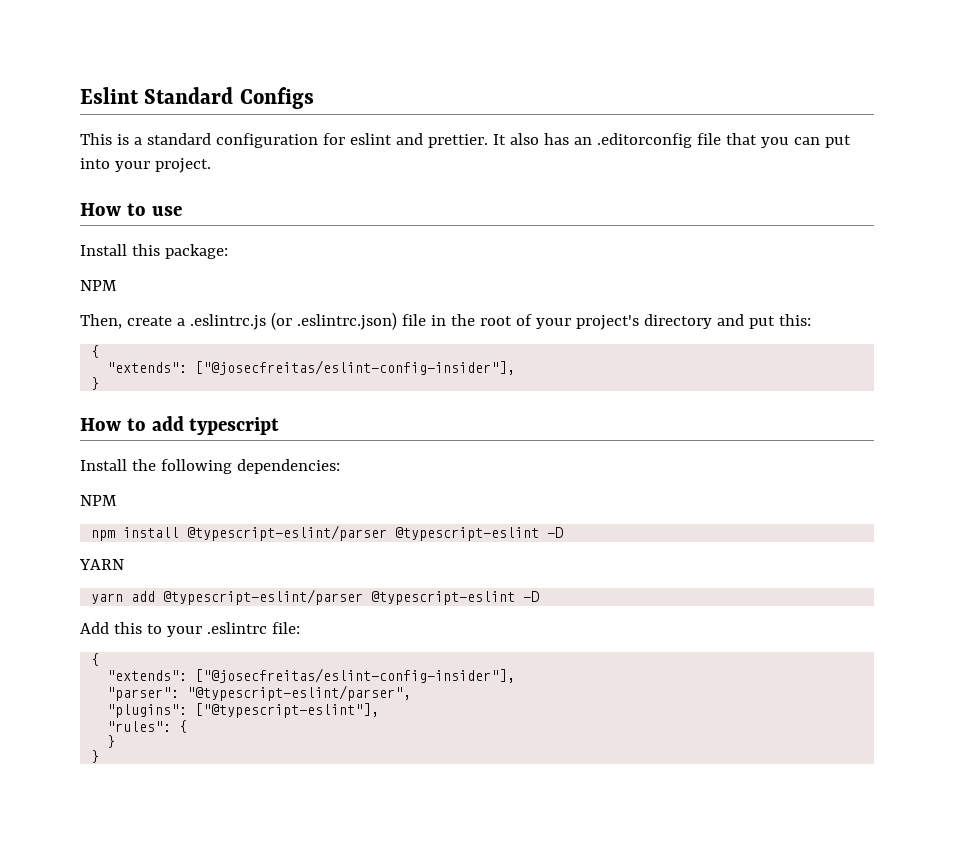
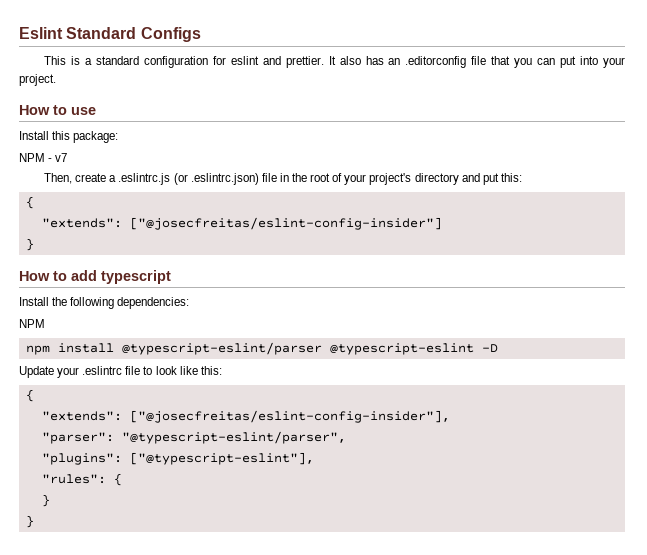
  Install this package:
- NPM
+ NPM - v7
  Then, create a .eslintrc.js (or .eslintrc.json) file in the root of your project's directory and put this:
  {
- "extends": ["@josecfreitas/eslint-config-insider"],
+ "extends": ["@josecfreitas/eslint-config-insider"]
- YARN
- yarn add @typescript-eslint/parser @typescript-eslint -D
- Add this to your .eslintrc file:
+ Update your .eslintrc file to look like this:

